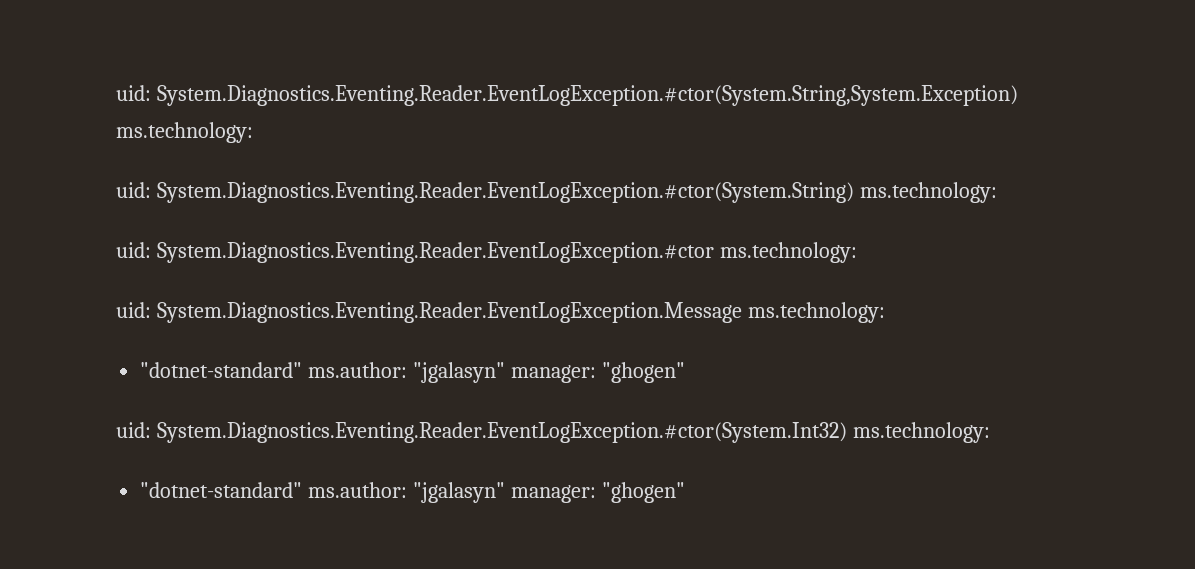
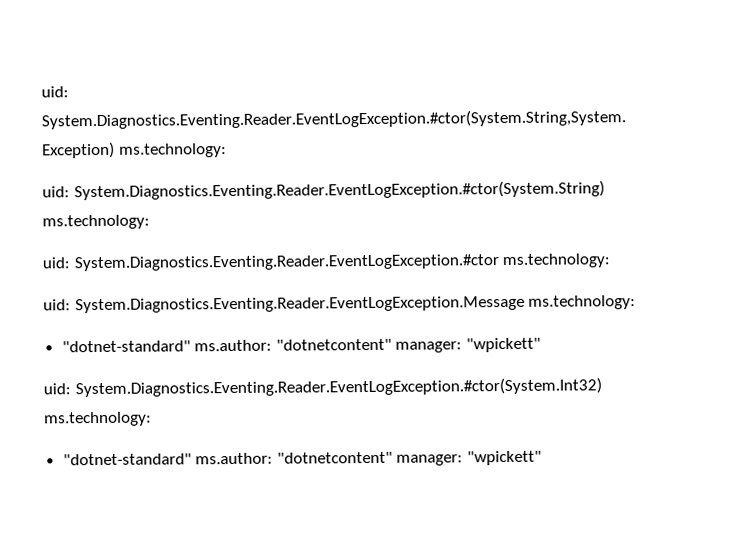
  uid: System.Diagnostics.Eventing.Reader.EventLogException.Message ms.technology:
- "dotnet-standard" ms.author: "jgalasyn" manager: "ghogen"
+ "dotnet-standard" ms.author: "dotnetcontent" manager: "wpickett"
  uid: System.Diagnostics.Eventing.Reader.EventLogException.#ctor(System.Int32) ms.technology:
- "dotnet-standard" ms.author: "jgalasyn" manager: "ghogen"
+ "dotnet-standard" ms.author: "dotnetcontent" manager: "wpickett"

